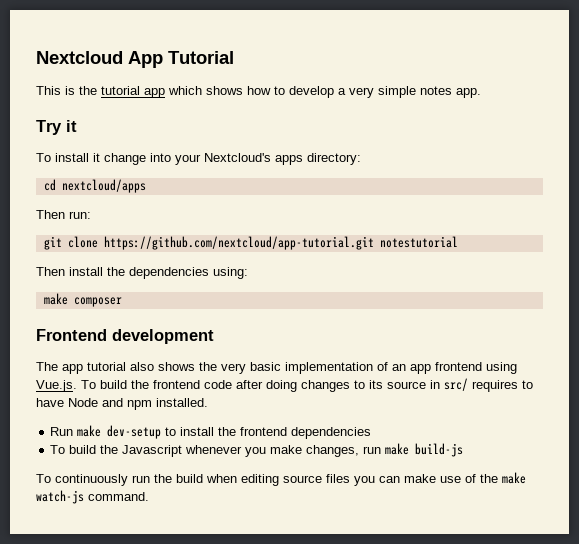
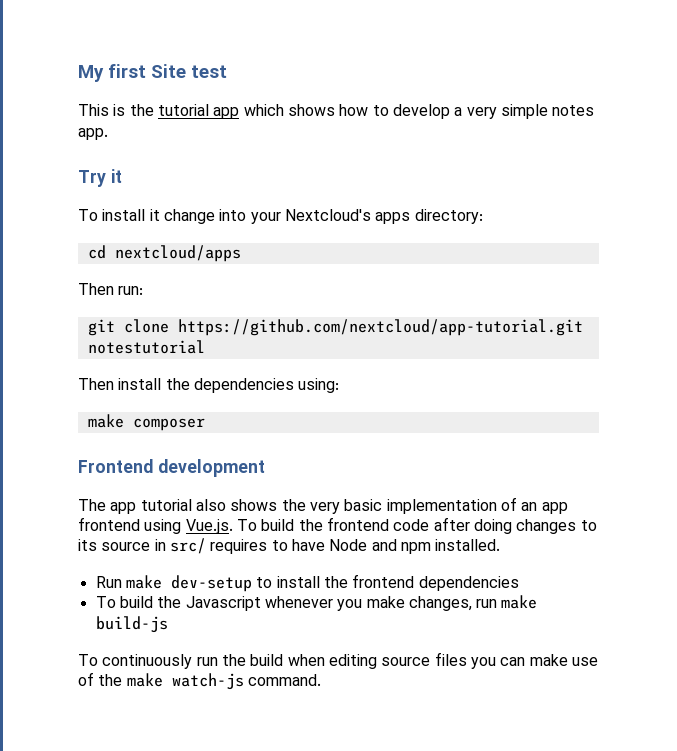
- Nextcloud App Tutorial
+ My first Site test

